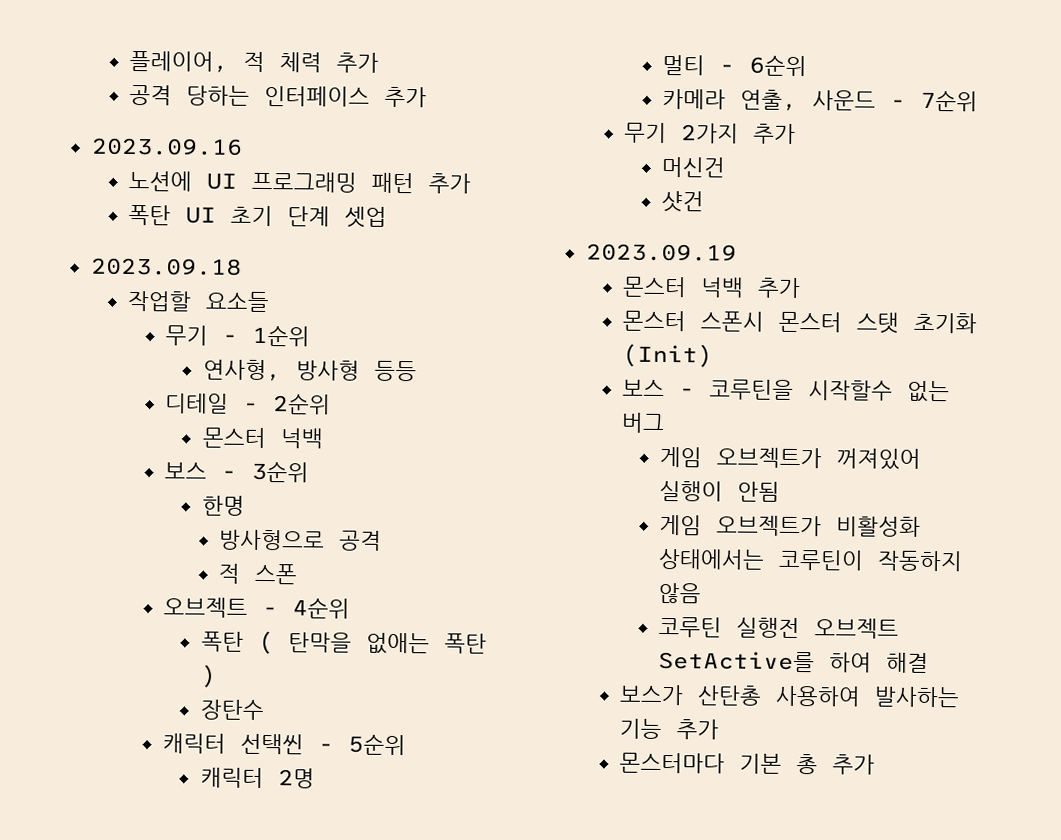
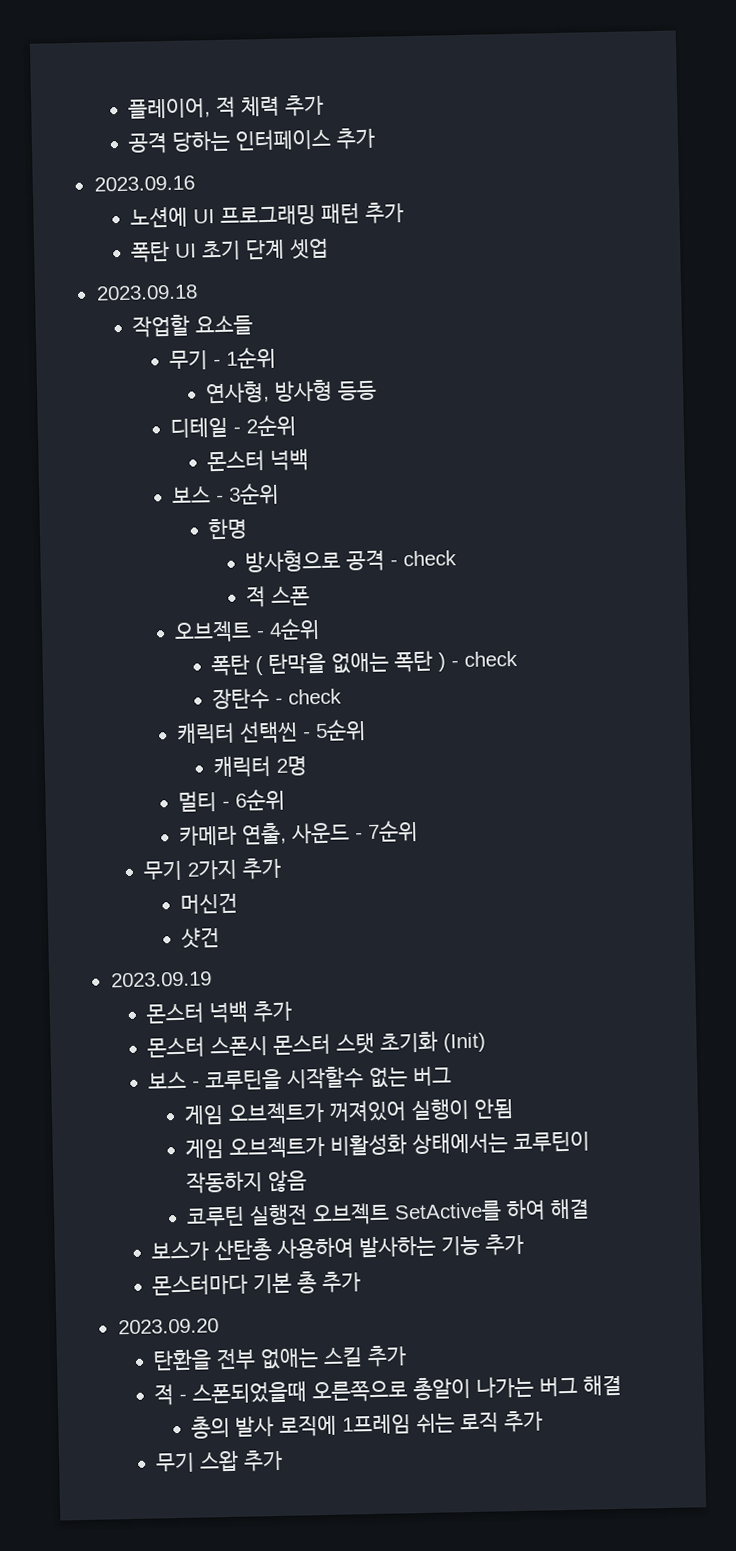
- 방사형으로 공격
+ 방사형으로 공격 - check
- 폭탄 ( 탄막을 없애는 폭탄 )
+ 폭탄 ( 탄막을 없애는 폭탄 ) - check
- 장탄수
+ 장탄수 - check
+ 2023.09.20
+ 탄환을 전부 없애는 스킬 추가
+ 적 - 스폰되었을때 오른쪽으로 총알이 나가는 버그 해결
+ 총의 발사 로직에 1프레임 쉬는 로직 추가
+ 무기 스왑 추가

